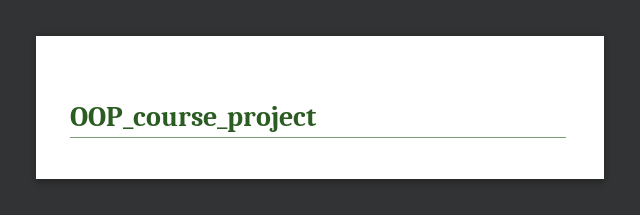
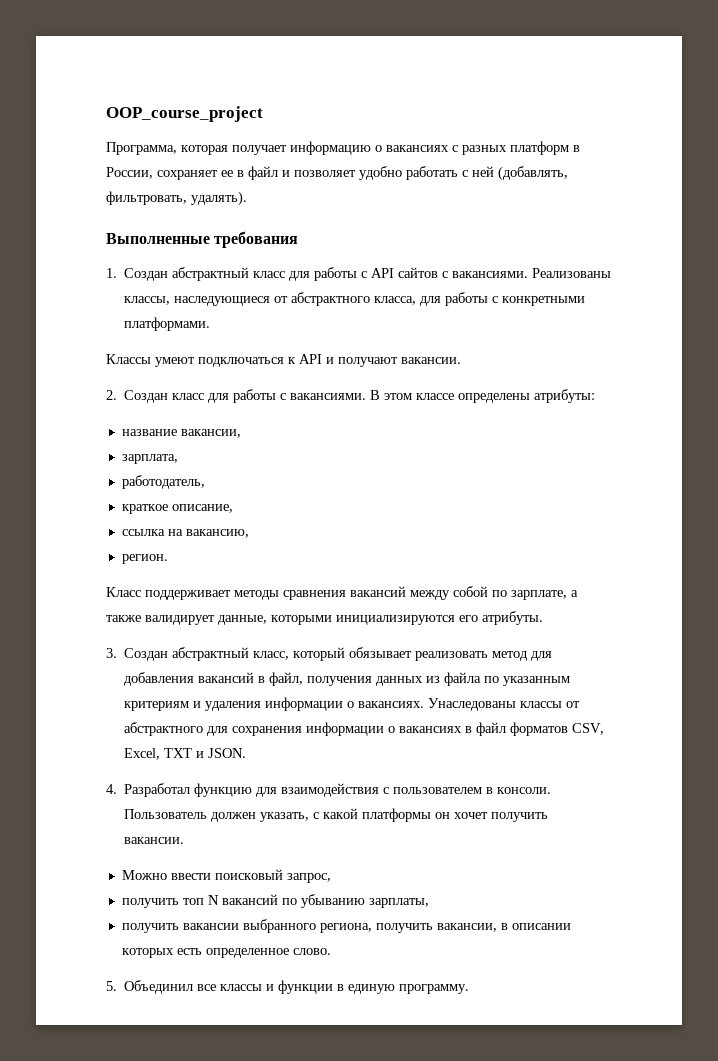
+ Программа, которая получает информацию о вакансиях с разных платформ в России, сохраняет ее в файл и позволяет удобно работать с ней (добавлять, фильтровать, удалять).
+ Выполненные требования
+ 1. Создан абстрактный класс для работы с API сайтов с вакансиями. Реализованы классы, наследующиеся от абстрактного класса, для работы с конкретными платформами.
+ Классы умеют подключаться к API и получают вакансии.
+ 2. Создан класс для работы с вакансиями. В этом классе определены атрибуты:
+ название вакансии,
+ зарплата,
+ работодатель,
+ краткое описание,
+ ссылка на вакансию,
+ регион.
+ Класс поддерживает методы сравнения вакансий между собой по зарплате, а также валидирует данные, которыми инициализируются его атрибуты.
+ 3. Создан абстрактный класс, который обязывает реализовать метод для добавления вакансий в файл, получения данных из файла по указанным критериям и удаления информации о вакансиях. Унаследованы классы от абстрактного для сохранения информации о вакансиях в файл форматов CSV, Excel, TXT и JSON.
+ 4. Разработал функцию для взаимодействия с пользователем в консоли. Пользователь должен указать, с какой платформы он хочет получить вакансии.
+ Можно ввести поисковый запрос,
+ получить топ N вакансий по убыванию зарплаты,
+ получить вакансии выбранного региона, получить вакансии, в описании которых есть определенное слово.
+ 5. Объединил все классы и функции в единую программу.

